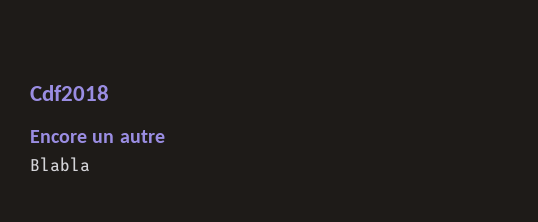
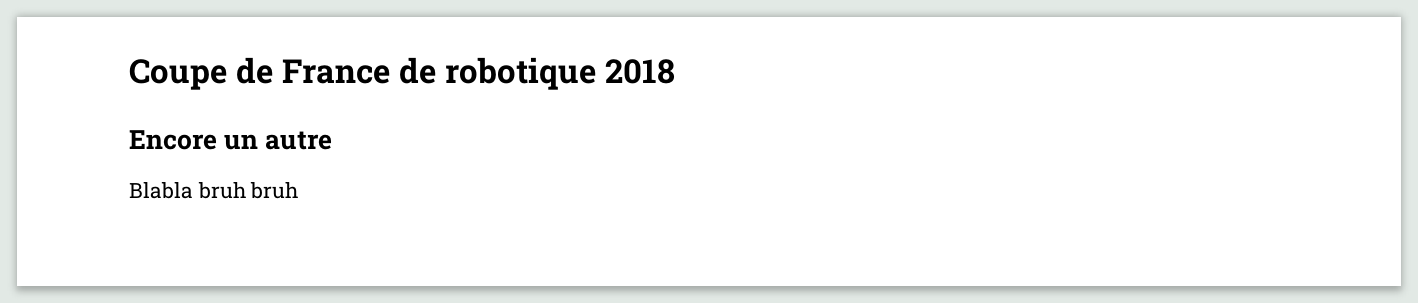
- Cdf2018
+ Coupe de France de robotique 2018
- Blabla
+ Blabla bruh bruh

